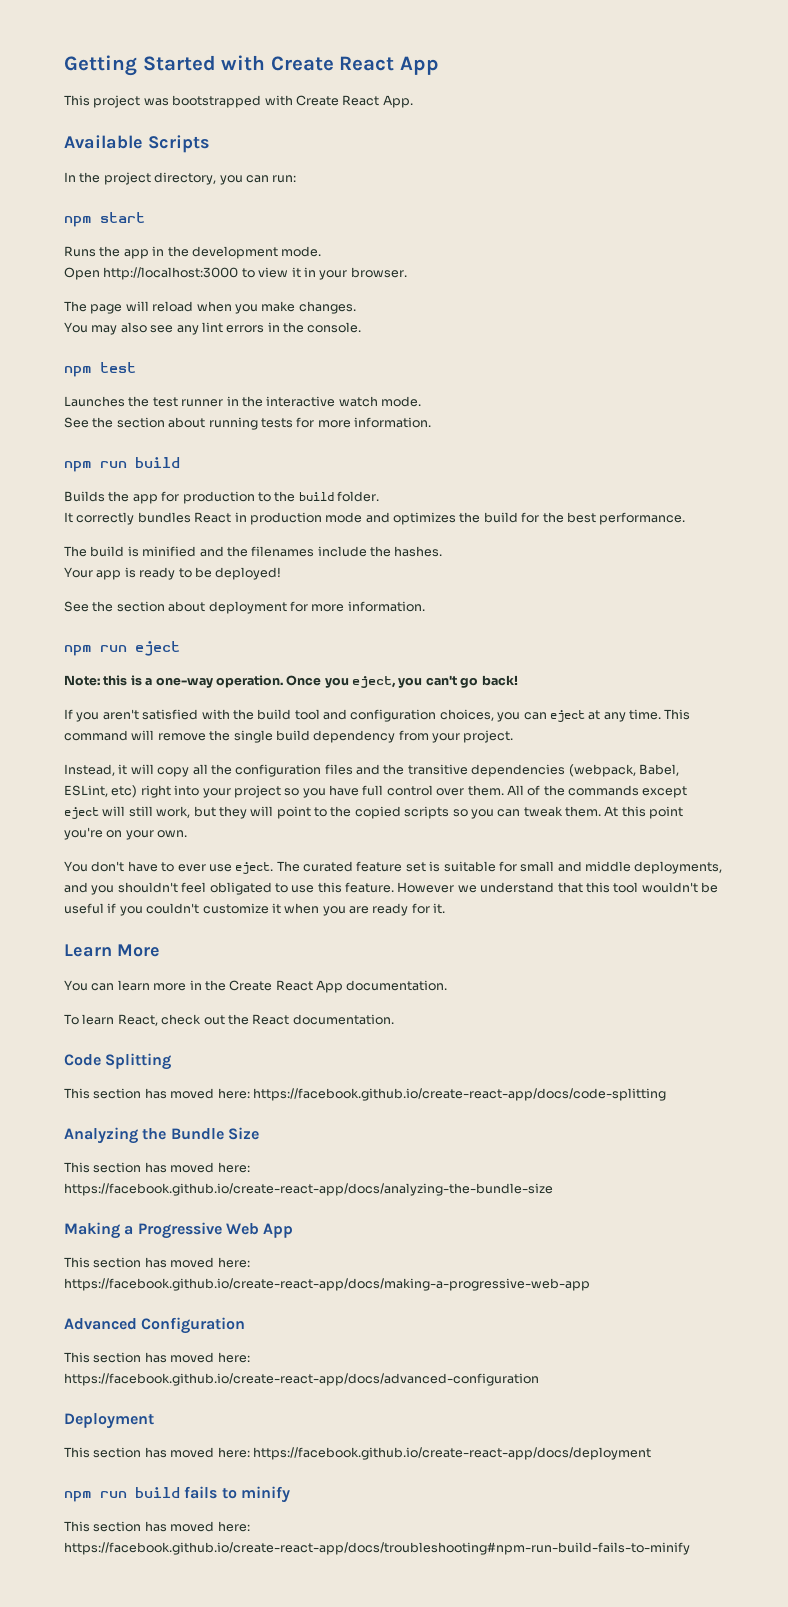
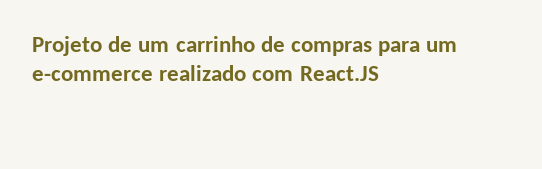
- Getting Started with Create React App
- This project was bootstrapped with Create React App.
- Available Scripts
- In the project directory, you can run:
- npm start
- Runs the app in the development mode.
- Open http://localhost:3000 to view it in your browser.
- The page will reload when you make changes.
- You may also see any lint errors in the console.
- npm test
- Launches the test runner in the interactive watch mode.
- See the section about running tests for more information.
- npm run build
- Builds the app for production to the build folder.
- It correctly bundles React in production mode and optimizes the build for the best performance.
- The build is minified and the filenames include the hashes.
- Your app is ready to be deployed!
- See the section about deployment for more information.
- npm run eject
- Note: this is a one-way operation. Once you eject, you can't go back!
- If you aren't satisfied with the build tool and configuration choices, you can eject at any time. This command will remove the single build dependency from your project.
- Instead, it will copy all the configuration files and the transitive dependencies (webpack, Babel, ESLint, etc) right into your project so you have full control over them. All of the commands except eject will still work, but they will point to the copied scripts so you can tweak them. At this point you're on your own.
- You don't have to ever use eject. The curated feature set is suitable for small and middle deployments, and you shouldn't feel obligated to use this feature. However we understand that this tool wouldn't be useful if you couldn't customize it when you are ready for it.
- Learn More
- You can learn more in the Create React App documentation.
- To learn React, check out the React documentation.
- Code Splitting
- This section has moved here: https://facebook.github.io/create-react-app/docs/code-splitting
- Analyzing the Bundle Size
- This section has moved here: https://facebook.github.io/create-react-app/docs/analyzing-the-bundle-size
- Making a Progressive Web App
- This section has moved here: https://facebook.github.io/create-react-app/docs/making-a-progressive-web-app
- Advanced Configuration
- This section has moved here: https://facebook.github.io/create-react-app/docs/advanced-configuration
- Deployment
- This section has moved here: https://facebook.github.io/create-react-app/docs/deployment
- npm run build fails to minify
- This section has moved here: https://facebook.github.io/create-react-app/docs/troubleshooting#npm-run-build-fails-to-minify
+ Projeto de um carrinho de compras para um e-commerce realizado com React.JS

